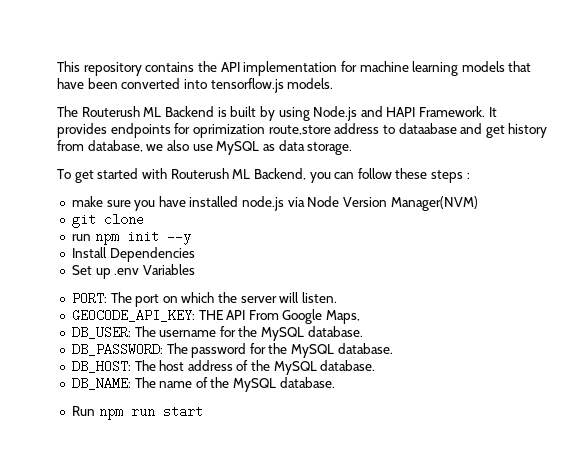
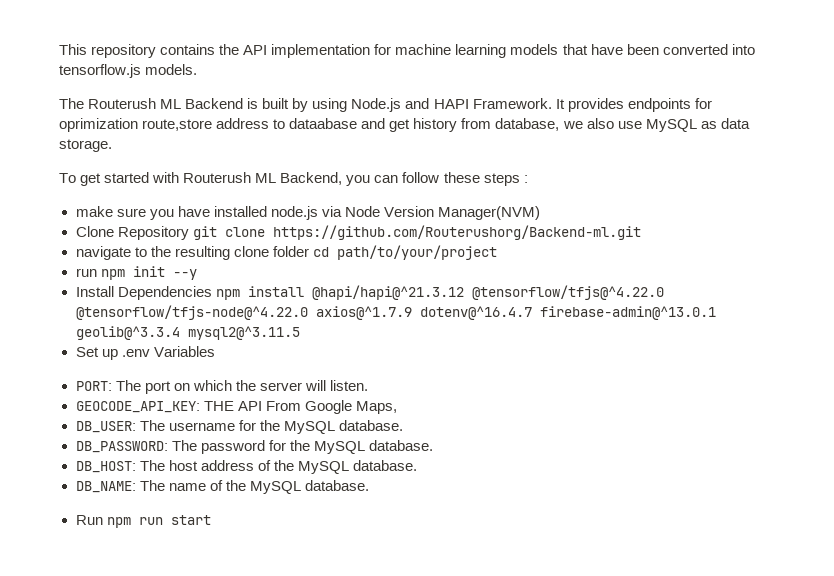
- git clone
+ Clone Repository git clone https://github.com/Routerushorg/Backend-ml.git
+ navigate to the resulting clone folder cd path/to/your/project
- Install Dependencies
+ Install Dependencies npm install @hapi/hapi@^21.3.12 @tensorflow/tfjs@^4.22.0 @tensorflow/tfjs-node@^4.22.0 axios@^1.7.9 dotenv@^16.4.7 firebase-admin@^13.0.1 geolib@^3.3.4 mysql2@^3.11.5

